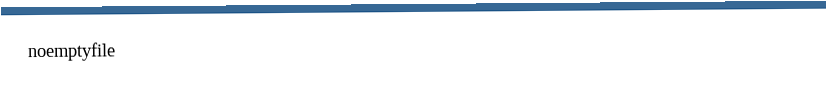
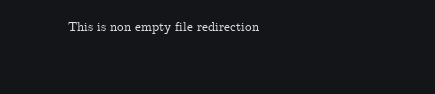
- noemptyfile
+ This is non empty file redirection

